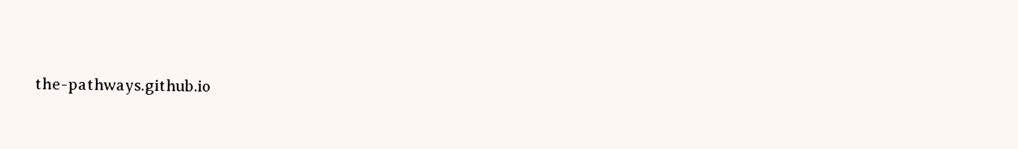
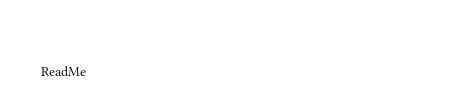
- the-pathways.github.io
+ ReadMe

